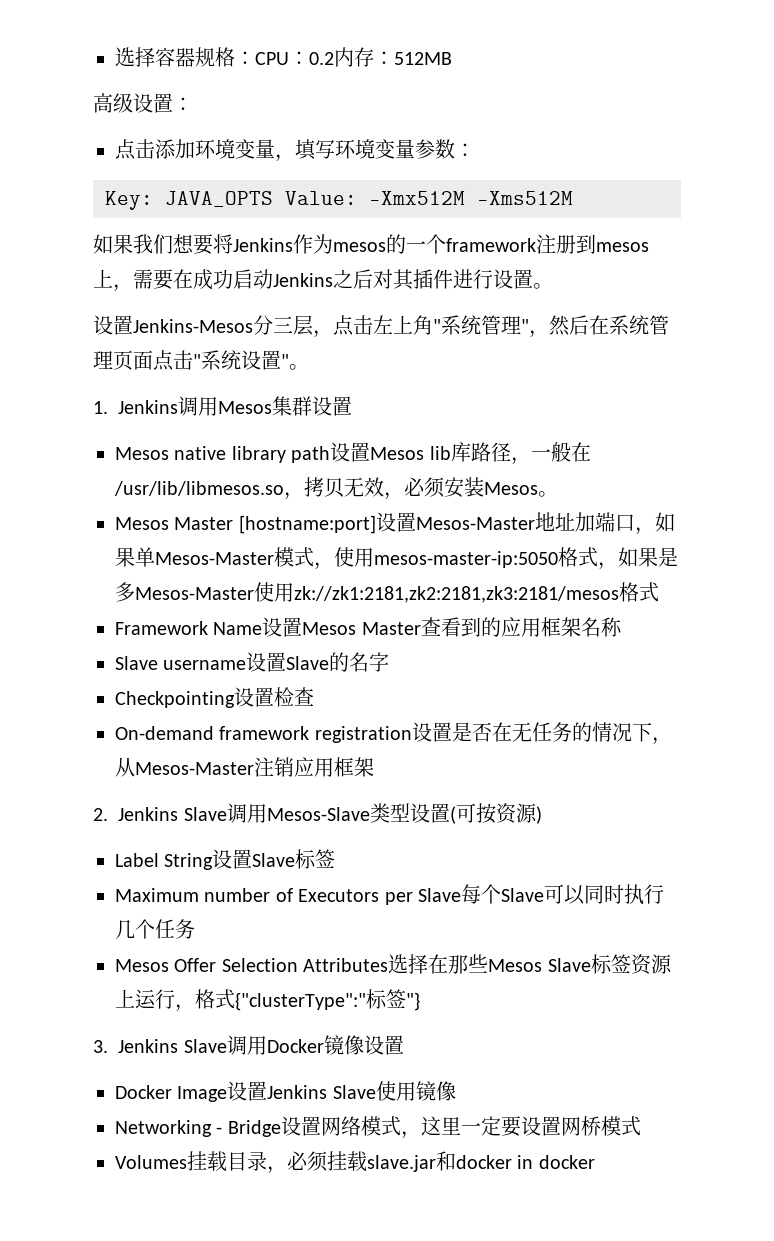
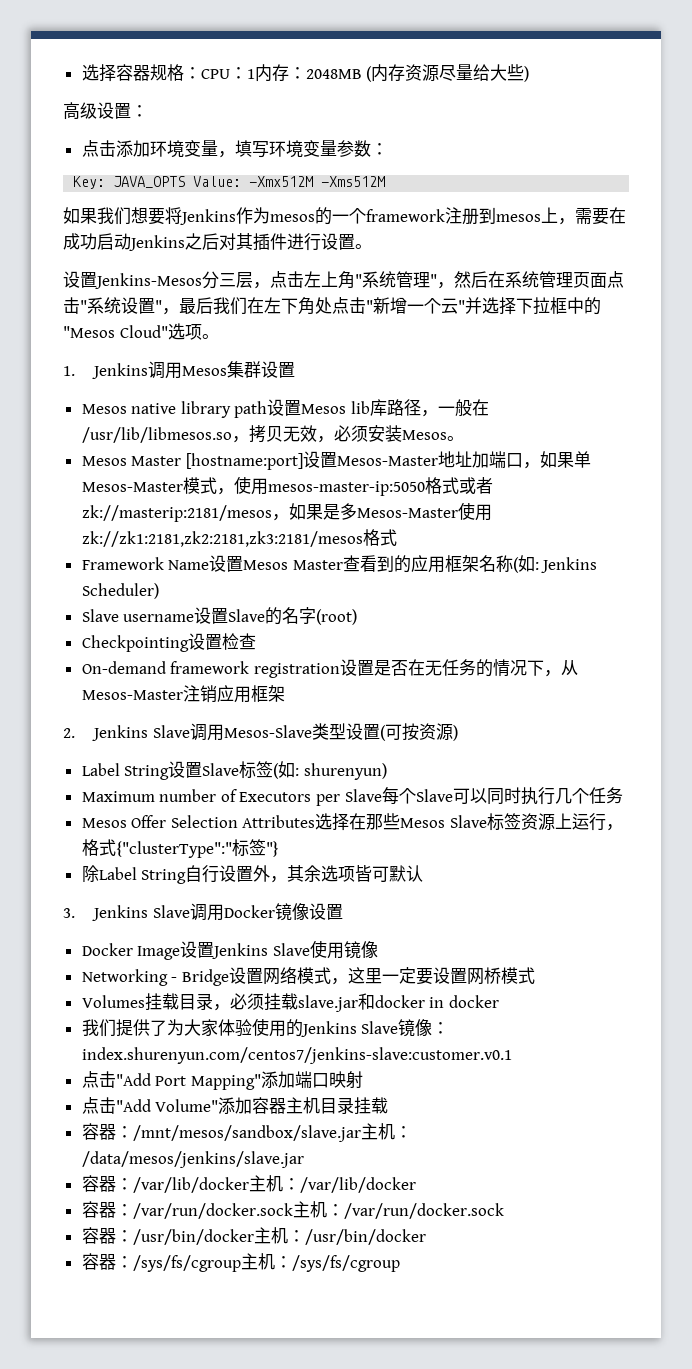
- 选择容器规格：CPU：0.2内存：512MB
+ 选择容器规格：CPU：1内存：2048MB (内存资源尽量给大些)
- 设置Jenkins-Mesos分三层，点击左上角"系统管理"，然后在系统管理页面点击"系统设置"。
+ 设置Jenkins-Mesos分三层，点击左上角"系统管理"，然后在系统管理页面点击"系统设置"，最后我们在左下角处点击"新增一个云"并选择下拉框中的"Mesos Cloud"选项。
- Mesos Master [hostname:port]设置Mesos-Master地址加端口，如果单Mesos-Master模式，使用mesos-master-ip:5050格式，如果是多Mesos-Master使用zk://zk1:2181,zk2:2181,zk3:2181/mesos格式
+ Mesos Master [hostname:port]设置Mesos-Master地址加端口，如果单Mesos-Master模式，使用mesos-master-ip:5050格式或者zk://masterip:2181/mesos，如果是多Mesos-Master使用zk://zk1:2181,zk2:2181,zk3:2181/mesos格式
- Framework Name设置Mesos Master查看到的应用框架名称
+ Framework Name设置Mesos Master查看到的应用框架名称(如: Jenkins Scheduler)
- Slave username设置Slave的名字
+ Slave username设置Slave的名字(root)
- Label String设置Slave标签
+ Label String设置Slave标签(如: shurenyun)
+ 除Label String自行设置外，其余选项皆可默认
+ 我们提供了为大家体验使用的Jenkins Slave镜像：index.shurenyun.com/centos7/jenkins-slave:customer.v0.1
+ 点击"Add Port Mapping"添加端口映射
+ 点击"Add Volume"添加容器主机目录挂载
+ 容器：/mnt/mesos/sandbox/slave.jar主机：/data/mesos/jenkins/slave.jar
+ 容器：/var/lib/docker主机：/var/lib/docker
+ 容器：/var/run/docker.sock主机：/var/run/docker.sock
+ 容器：/usr/bin/docker主机：/usr/bin/docker
+ 容器：/sys/fs/cgroup主机：/sys/fs/cgroup

